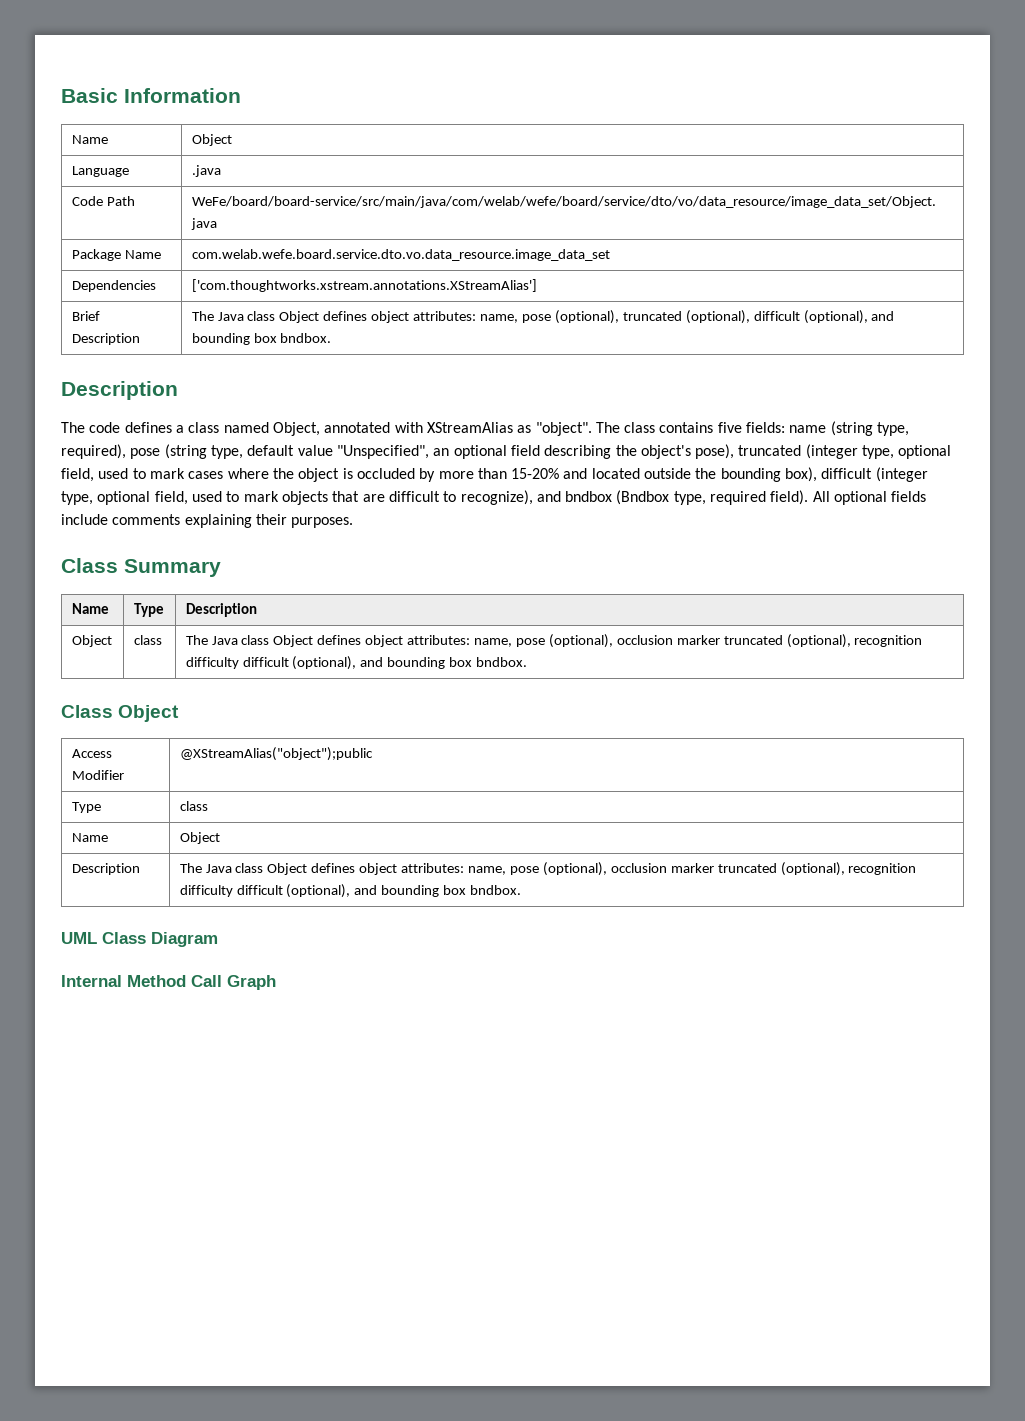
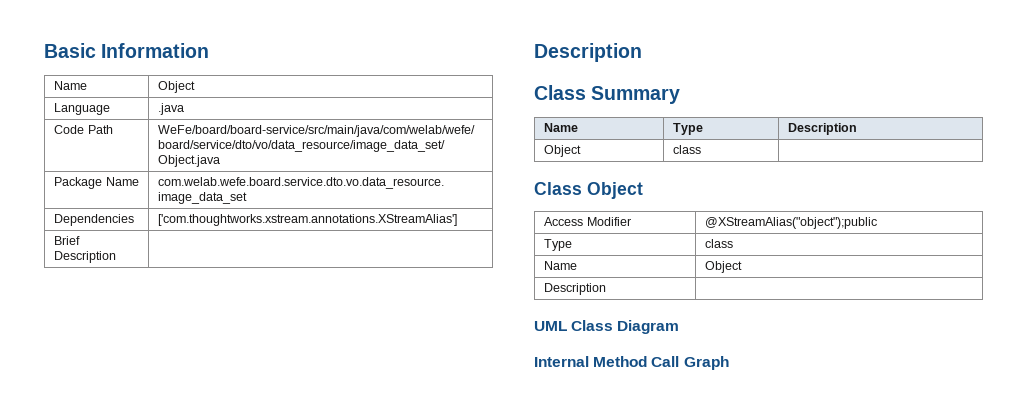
- Brief Description | The Java class Object defines object attributes: name, pose (optional), truncated (optional), difficult (optional), and bounding box bndbox.
+ Brief Description |
  Description
- The code defines a class named Object, annotated with XStreamAlias as "object". The class contains five fields: name (string type, required), pose (string type, default value "Unspecified", an optional field describing the object's pose), truncated (integer type, optional field, used to mark cases where the object is occluded by more than 15-20% and located outside the bounding box), difficult (integer type, optional field, used to mark objects that are difficult to recognize), and bndbox (Bndbox type, required field). All optional fields include comments explaining their purposes.
- Object | class | The Java class Object defines object attributes: name, pose (optional), occlusion marker truncated (optional), recognition difficulty difficult (optional), and bounding box bndbox.
+ Object | class |
  Type | class
  Name | Object
- Description | The Java class Object defines object attributes: name, pose (optional), occlusion marker truncated (optional), recognition difficulty difficult (optional), and bounding box bndbox.
+ Description |

